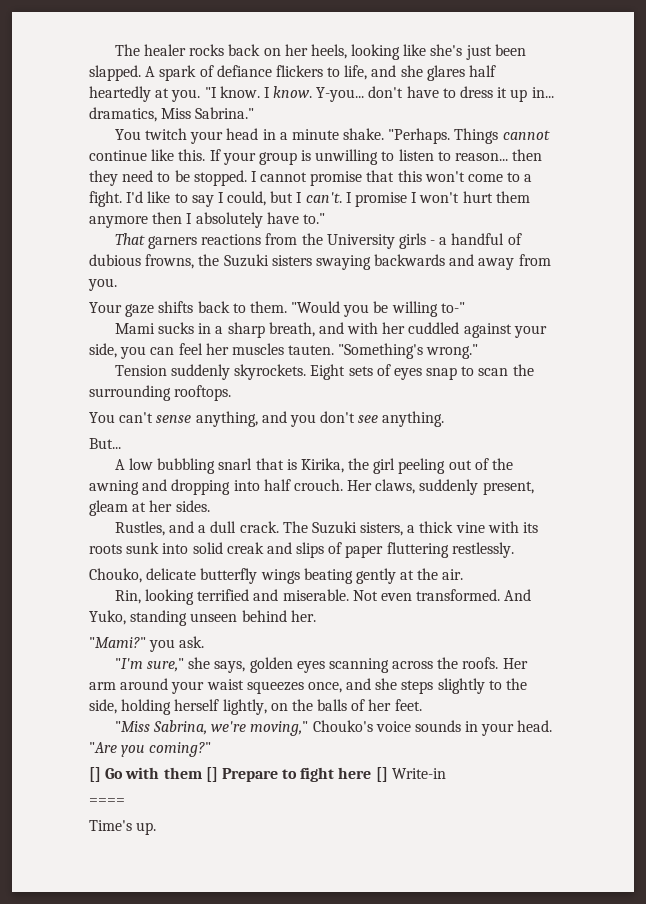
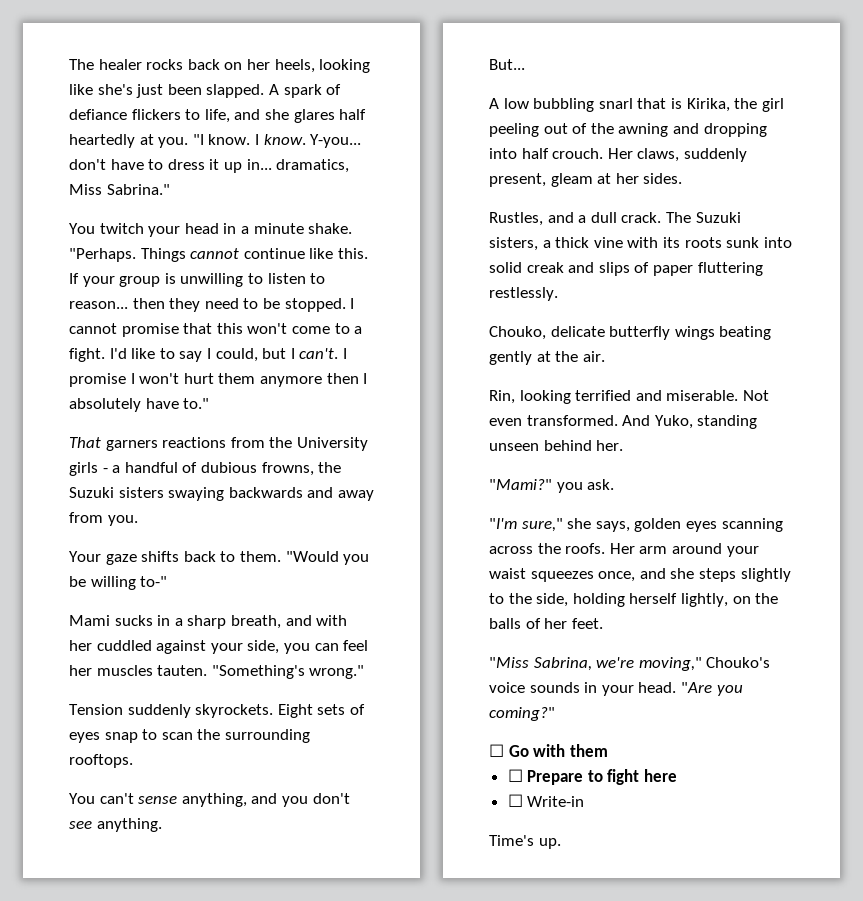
- [] Go with them [] Prepare to fight here [] Write-in
+ ☐ Go with them
+ ☐ Prepare to fight here
+ ☐ Write-in
- ====

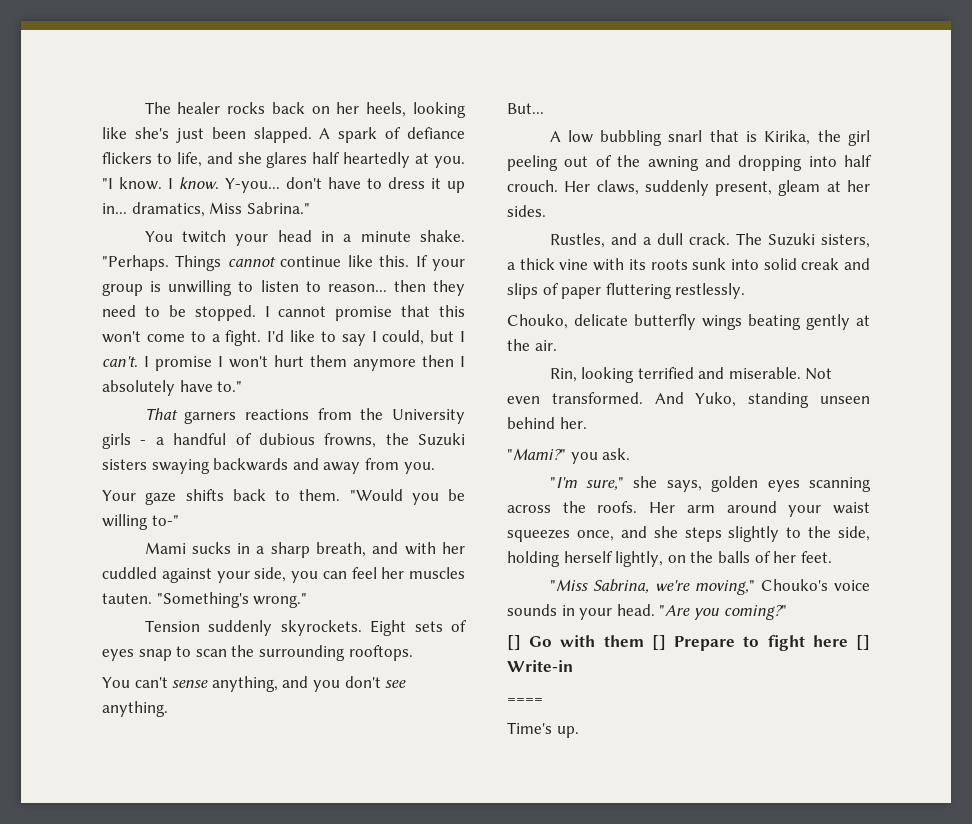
- ☐ Go with them
- ☐ Prepare to fight here
- ☐ Write-in
+ [] Go with them [] Prepare to fight here [] Write-in
+ ====

